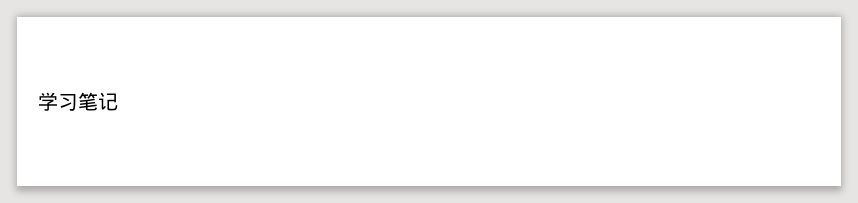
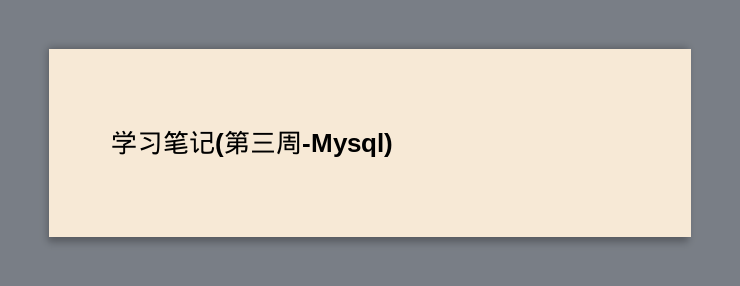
- 学习笔记
+ 学习笔记(第三周-Mysql)

